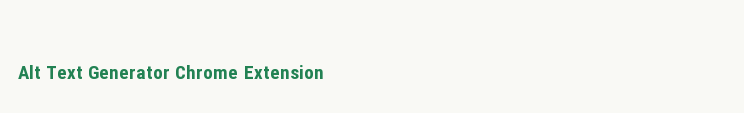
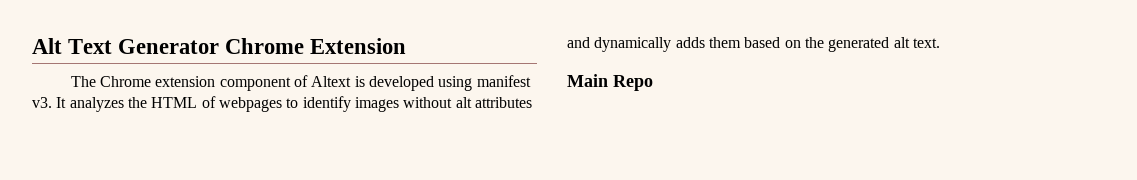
+ The Chrome extension component of Altext is developed using manifest v3. It analyzes the HTML of webpages to identify images without alt attributes and dynamically adds them based on the generated alt text.
+ Main Repo

